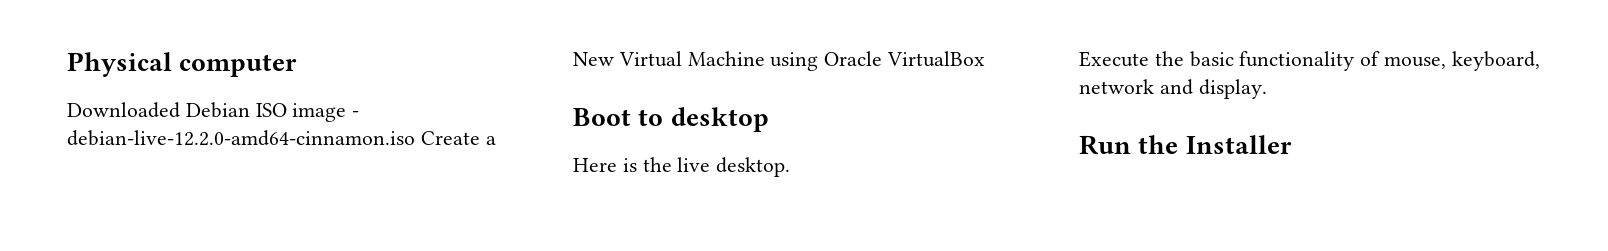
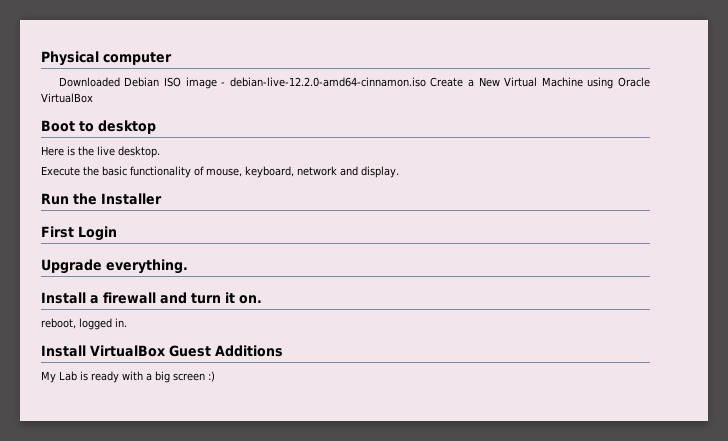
+ First Login
+ Upgrade everything.
+ Install a firewall and turn it on.
+ reboot, logged in.
+ Install VirtualBox Guest Additions
+ My Lab is ready with a big screen :)

